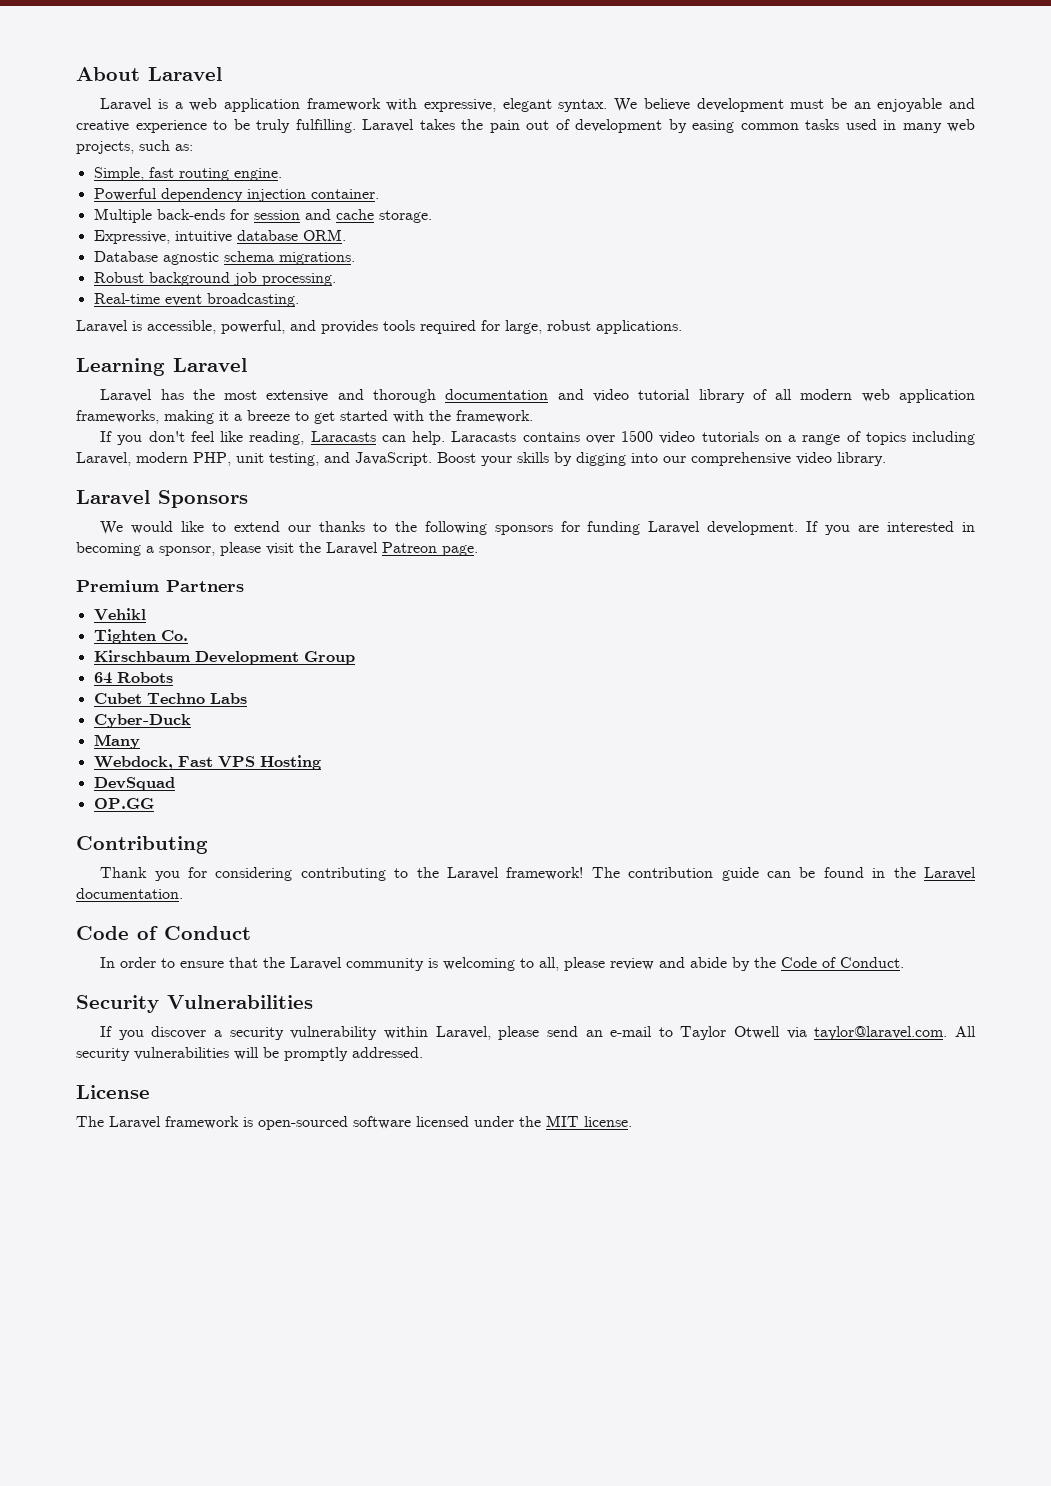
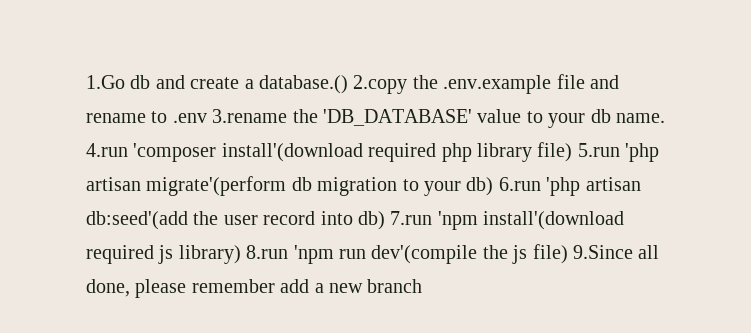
- About Laravel
- Laravel is a web application framework with expressive, elegant syntax. We believe development must be an enjoyable and creative experience to be truly fulfilling. Laravel takes the pain out of development by easing common tasks used in many web projects, such as:
- Simple, fast routing engine.
- Powerful dependency injection container.
- Multiple back-ends for session and cache storage.
- Expressive, intuitive database ORM.
- Database agnostic schema migrations.
- Robust background job processing.
- Real-time event broadcasting.
- Laravel is accessible, powerful, and provides tools required for large, robust applications.
- Learning Laravel
- Laravel has the most extensive and thorough documentation and video tutorial library of all modern web application frameworks, making it a breeze to get started with the framework.
- If you don't feel like reading, Laracasts can help. Laracasts contains over 1500 video tutorials on a range of topics including Laravel, modern PHP, unit testing, and JavaScript. Boost your skills by digging into our comprehensive video library.
- Laravel Sponsors
- We would like to extend our thanks to the following sponsors for funding Laravel development. If you are interested in becoming a sponsor, please visit the Laravel Patreon page.
- Premium Partners
- Vehikl
- Tighten Co.
- Kirschbaum Development Group
- 64 Robots
- Cubet Techno Labs
- Cyber-Duck
- Many
- Webdock, Fast VPS Hosting
- DevSquad
- OP.GG
- Contributing
- Thank you for considering contributing to the Laravel framework! The contribution guide can be found in the Laravel documentation.
- Code of Conduct
- In order to ensure that the Laravel community is welcoming to all, please review and abide by the Code of Conduct.
- Security Vulnerabilities
- If you discover a security vulnerability within Laravel, please send an e-mail to Taylor Otwell via taylor@laravel.com. All security vulnerabilities will be promptly addressed.
- License
- The Laravel framework is open-sourced software licensed under the MIT license.
+ 1.Go db and create a database.() 2.copy the .env.example file and rename to .env 3.rename the 'DB_DATABASE' value to your db name. 4.run 'composer install'(download required php library file) 5.run 'php artisan migrate'(perform db migration to your db) 6.run 'php artisan db:seed'(add the user record into db) 7.run 'npm install'(download required js library) 8.run 'npm run dev'(compile the js file) 9.Since all done, please remember add a new branch

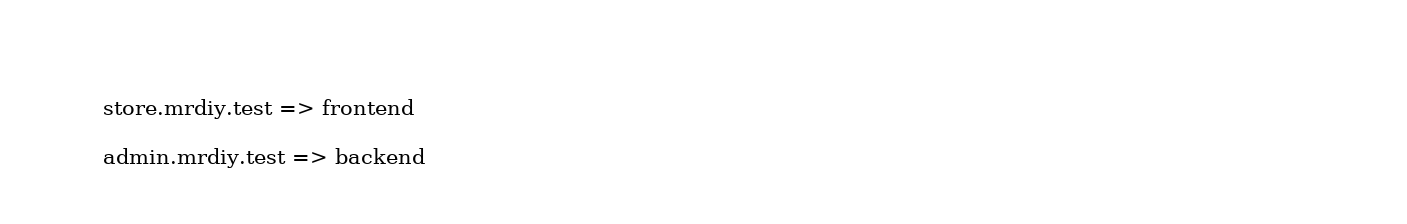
- 1.Go db and create a database.() 2.copy the .env.example file and rename to .env 3.rename the 'DB_DATABASE' value to your db name. 4.run 'composer install'(download required php library file) 5.run 'php artisan migrate'(perform db migration to your db) 6.run 'php artisan db:seed'(add the user record into db) 7.run 'npm install'(download required js library) 8.run 'npm run dev'(compile the js file) 9.Since all done, please remember add a new branch
+ store.mrdiy.test => frontend
+ admin.mrdiy.test => backend

